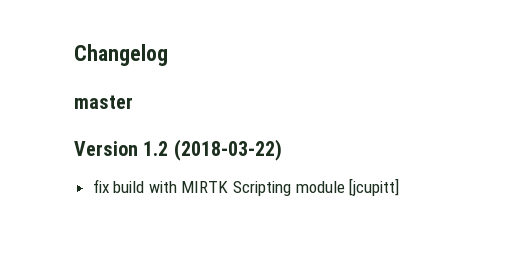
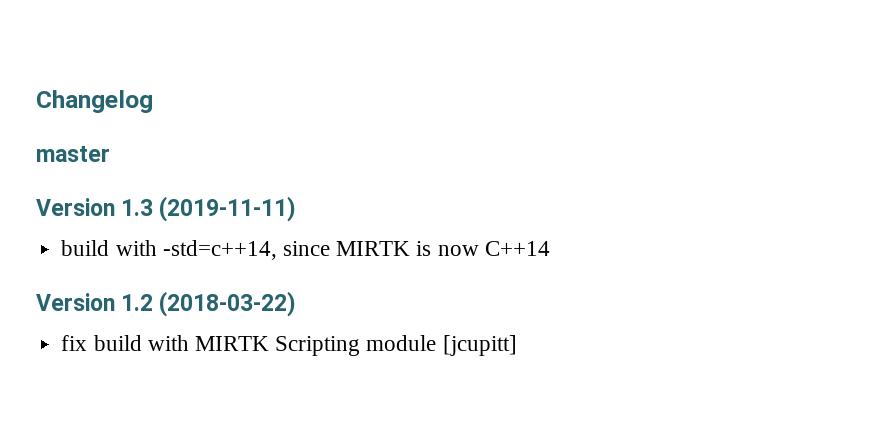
+ Version 1.3 (2019-11-11)
+ build with -std=c++14, since MIRTK is now C++14

